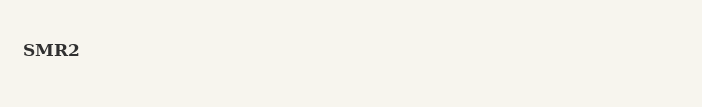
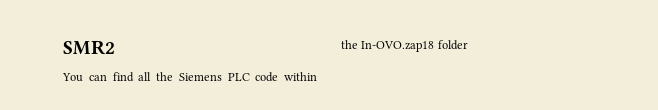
+ You can find all the Siemens PLC code within the In-OVO.zap18 folder

